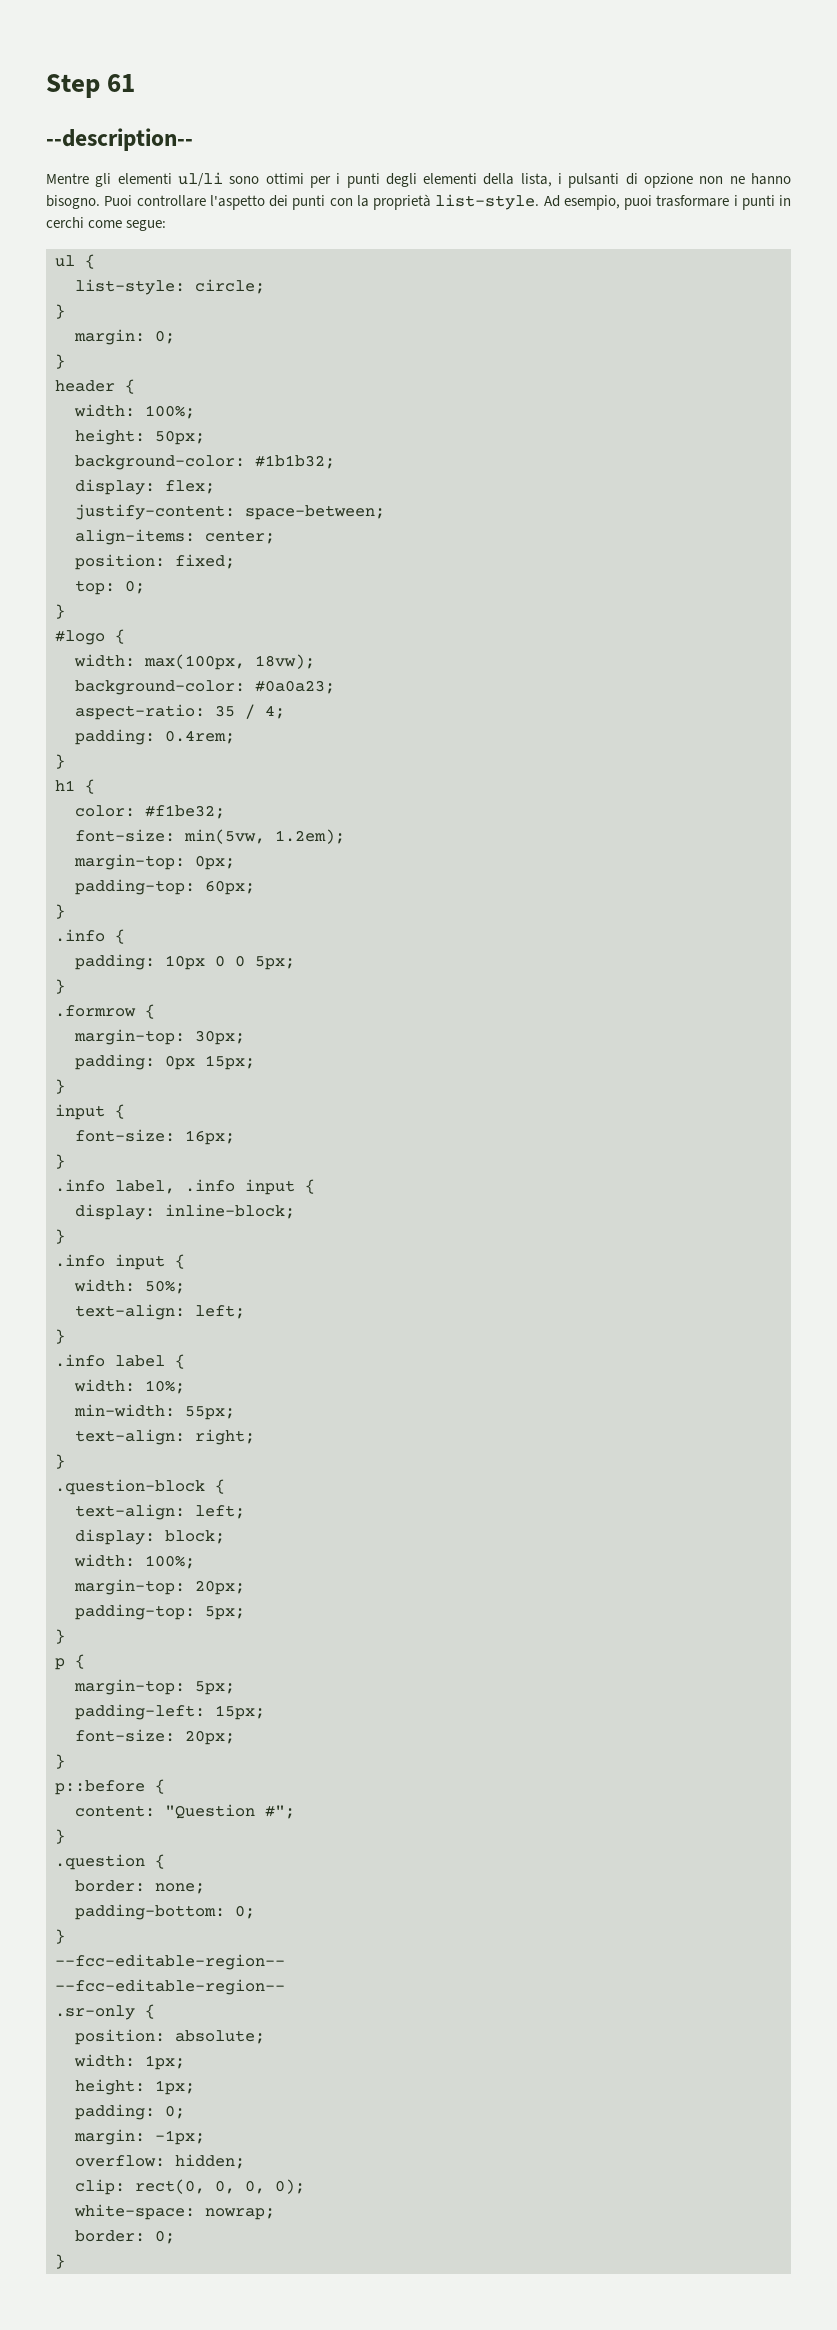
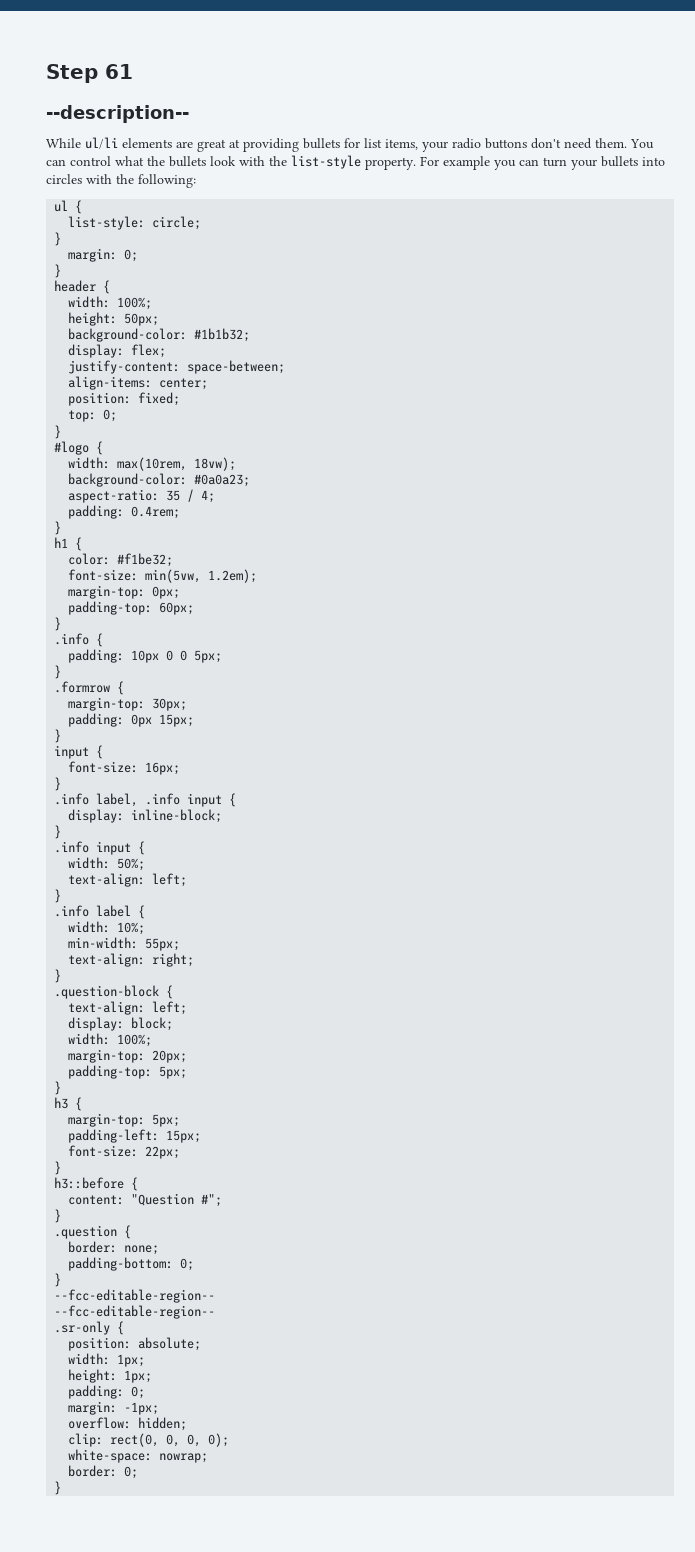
- Mentre gli elementi ul/li sono ottimi per i punti degli elementi della lista, i pulsanti di opzione non ne hanno bisogno. Puoi controllare l'aspetto dei punti con la proprietà list-style. Ad esempio, puoi trasformare i punti in cerchi come segue:
+ While ul/li elements are great at providing bullets for list items, your radio buttons don't need them. You can control what the bullets look with the list-style property. For example you can turn your bullets into circles with the following:
- width: max(100px, 18vw);
+ width: max(10rem, 18vw);
- p {
+ h3 {
- font-size: 20px;
+ font-size: 22px;
  }
- p::before {
+ h3::before {

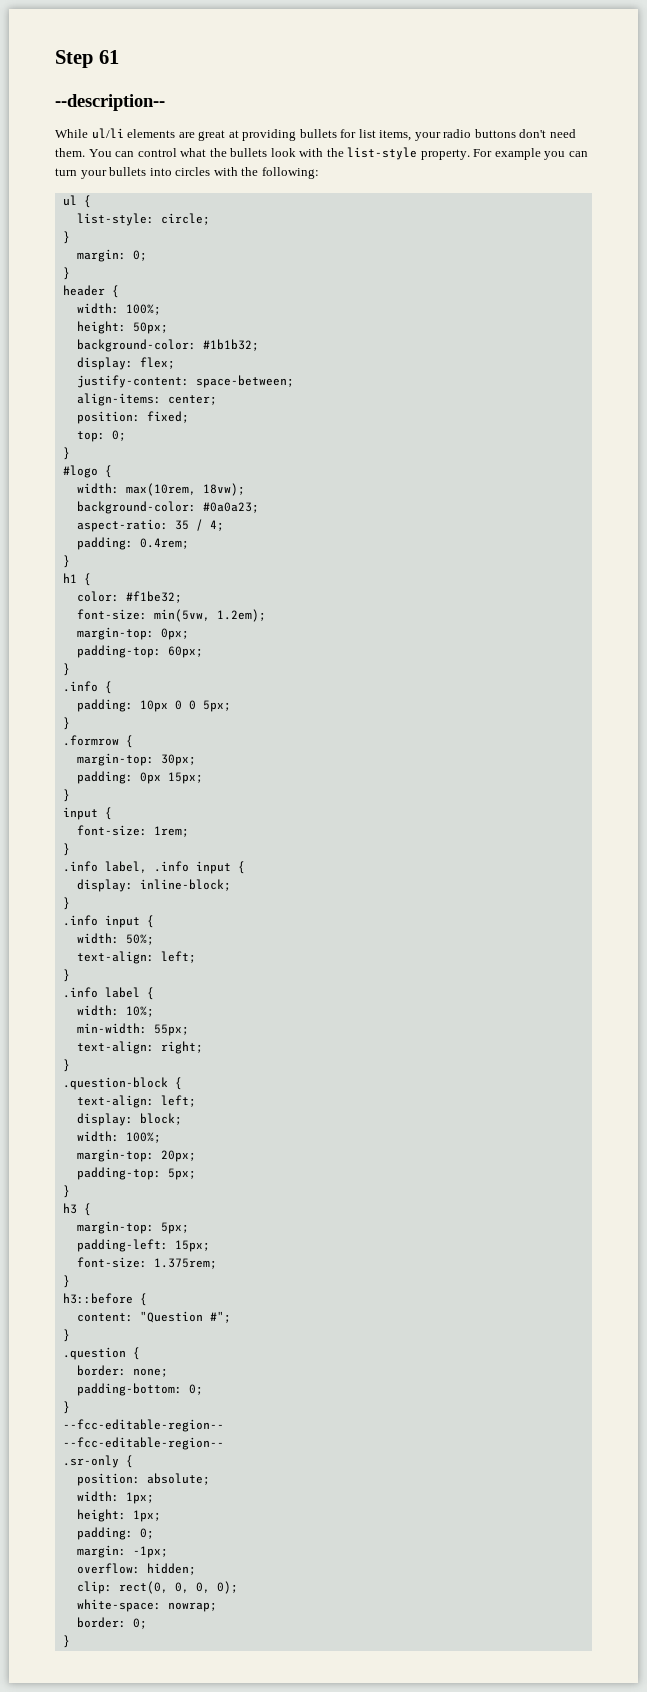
- font-size: 16px;
+ font-size: 1rem;
- font-size: 22px;
+ font-size: 1.375rem;

